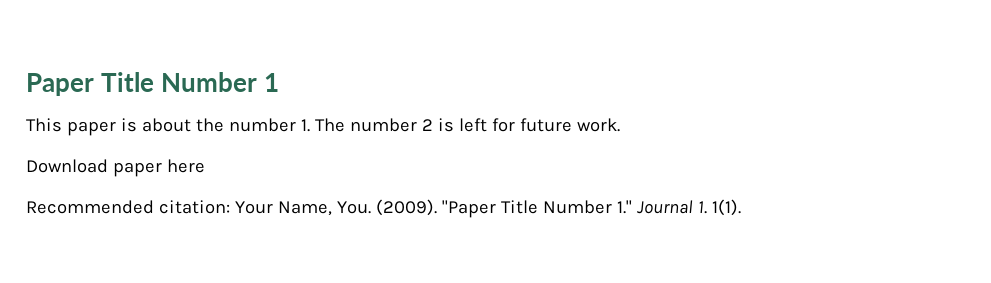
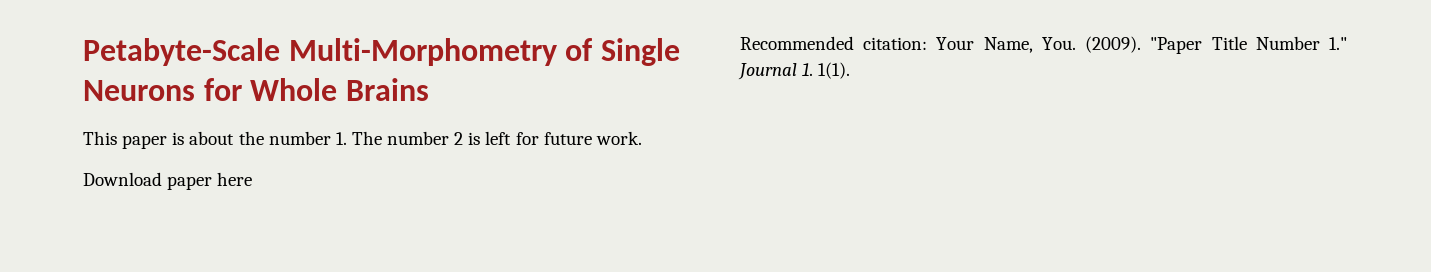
- Paper Title Number 1
+ Petabyte-Scale Multi-Morphometry of Single Neurons for Whole Brains

